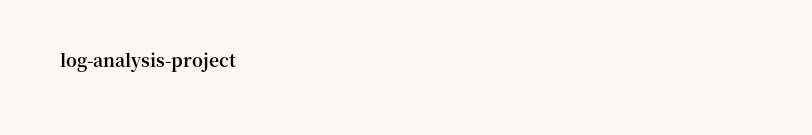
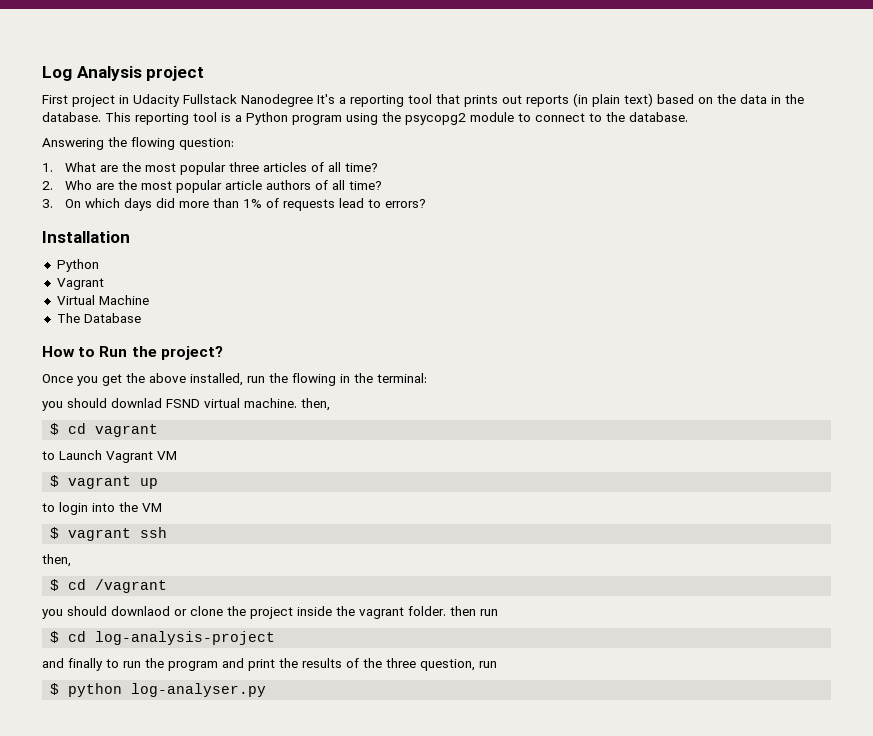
- log-analysis-project
+ Log Analysis project
+ First project in Udacity Fullstack Nanodegree It's a reporting tool that prints out reports (in plain text) based on the data in the database. This reporting tool is a Python program using the psycopg2 module to connect to the database.
+ Answering the flowing question:
+ 1. What are the most popular three articles of all time?
+ 2. Who are the most popular article authors of all time?
+ 3. On which days did more than 1% of requests lead to errors?
+ Installation
+ Python
+ Vagrant
+ Virtual Machine
+ The Database
+ How to Run the project?
+ Once you get the above installed, run the flowing in the terminal:
+ you should downlad FSND virtual machine. then,
+ $ cd vagrant
+ to Launch Vagrant VM
+ $ vagrant up
+ to login into the VM
+ $ vagrant ssh
+ then,
+ $ cd /vagrant
+ you should downlaod or clone the project inside the vagrant folder. then run
+ $ cd log-analysis-project
+ and finally to run the program and print the results of the three question, run
+ $ python log-analyser.py

